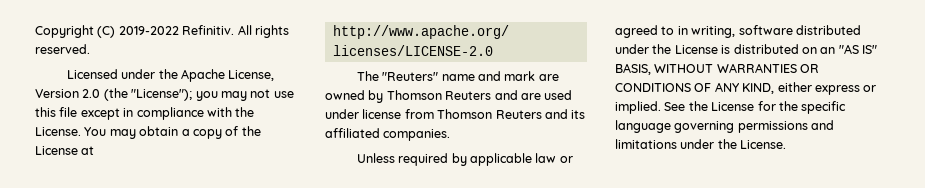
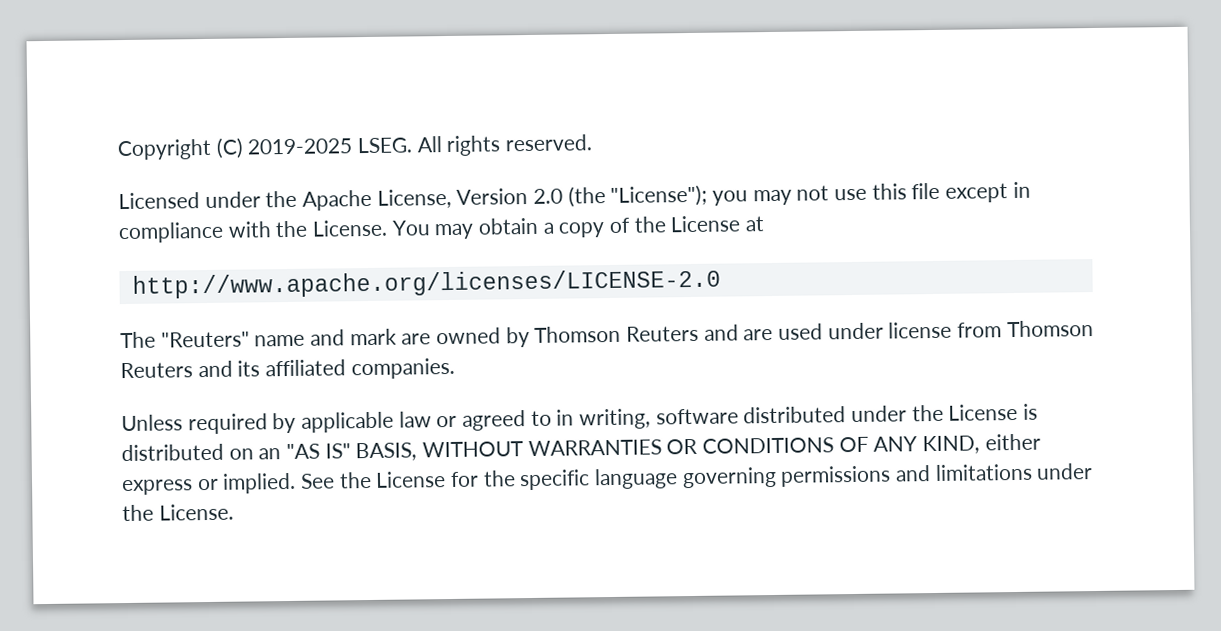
- Copyright (C) 2019-2022 Refinitiv.
+ Copyright (C) 2019-2025 LSEG.

